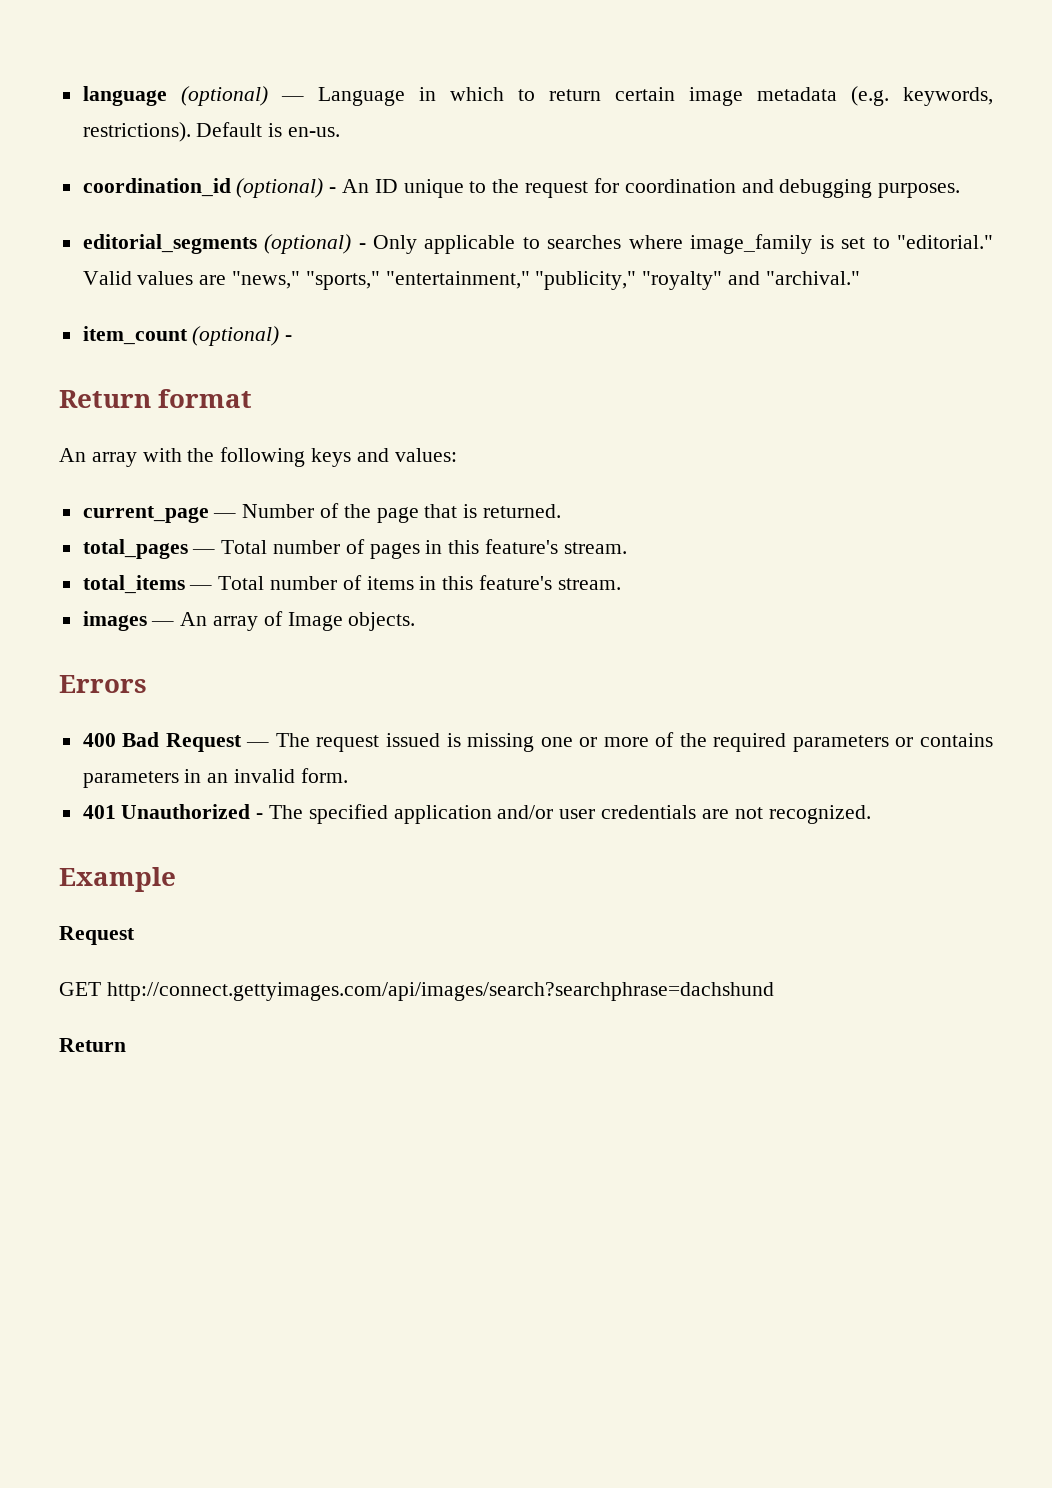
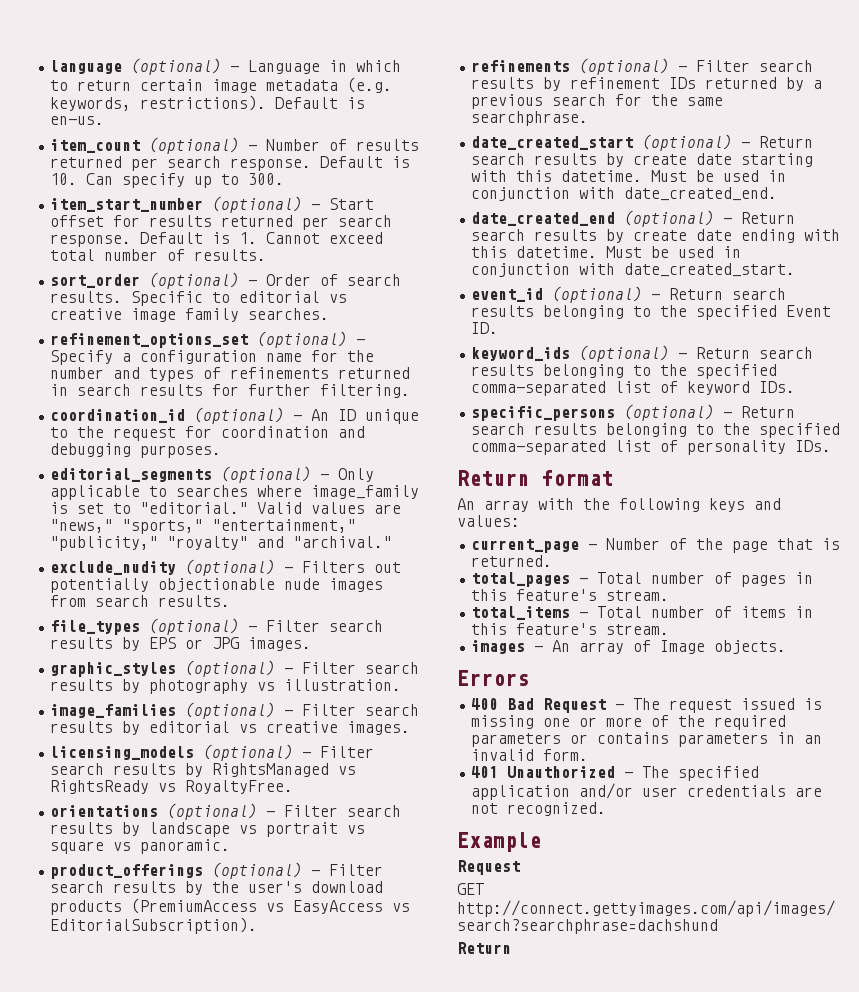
+ item_count (optional) - Number of results returned per search response. Default is 10. Can specify up to 300.
+ item_start_number (optional) - Start offset for results returned per search response. Default is 1. Cannot exceed total number of results.
+ sort_order (optional) - Order of search results. Specific to editorial vs creative image family searches.
+ refinement_options_set (optional) - Specify a configuration name for the number and types of refinements returned in search results for further filtering.
- item_count (optional) -
+ exclude_nudity (optional) - Filters out potentially objectionable nude images from search results.
+ file_types (optional) - Filter search results by EPS or JPG images.
+ graphic_styles (optional) - Filter search results by photography vs illustration.
+ image_families (optional) - Filter search results by editorial vs creative images.
+ licensing_models (optional) - Filter search results by RightsManaged vs RightsReady vs RoyaltyFree.
+ orientations (optional) - Filter search results by landscape vs portrait vs square vs panoramic.
+ product_offerings (optional) - Filter search results by the user's download products (PremiumAccess vs EasyAccess vs EditorialSubscription).
+ refinements (optional) - Filter search results by refinement IDs returned by a previous search for the same searchphrase.
+ date_created_start (optional) - Return search results by create date starting with this datetime. Must be used in conjunction with date_created_end.
+ date_created_end (optional) - Return search results by create date ending with this datetime. Must be used in conjunction with date_created_start.
+ event_id (optional) - Return search results belonging to the specified Event ID.
+ keyword_ids (optional) - Return search results belonging to the specified comma-separated list of keyword IDs.
+ specific_persons (optional) - Return search results belonging to the specified comma-separated list of personality IDs.

